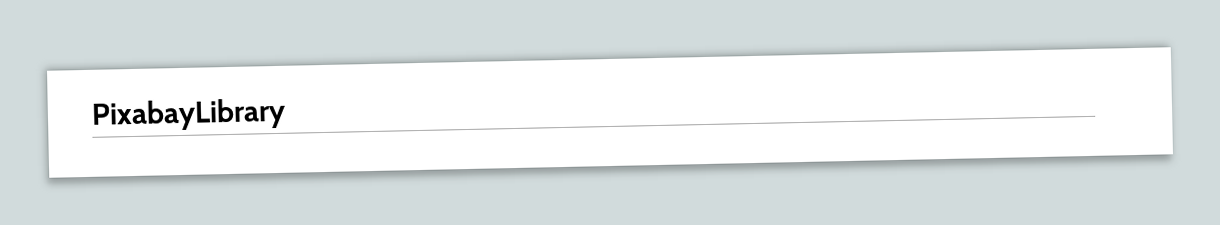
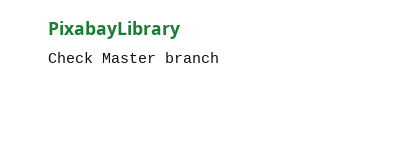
+ Check Master branch

